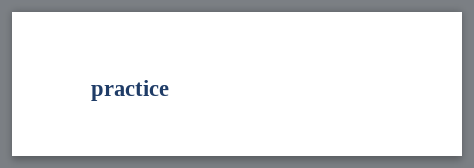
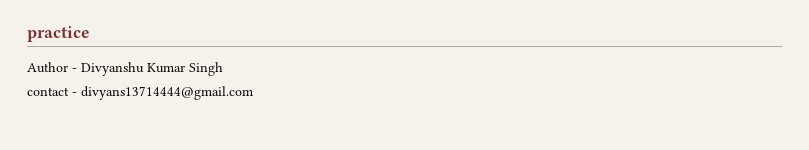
+ Author - Divyanshu Kumar Singh
+ contact - divyans13714444@gmail.com

